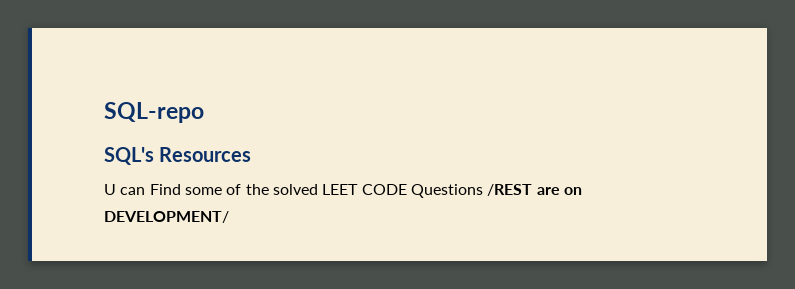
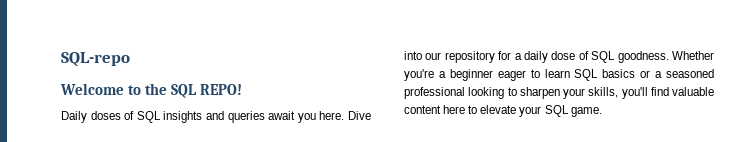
- SQL's Resources
- U can Find some of the solved LEET CODE Questions /REST are on DEVELOPMENT/
+ Welcome to the SQL REPO!
+ Daily doses of SQL insights and queries await you here. Dive into our repository for a daily dose of SQL goodness. Whether you're a beginner eager to learn SQL basics or a seasoned professional looking to sharpen your skills, you'll find valuable content here to elevate your SQL game.

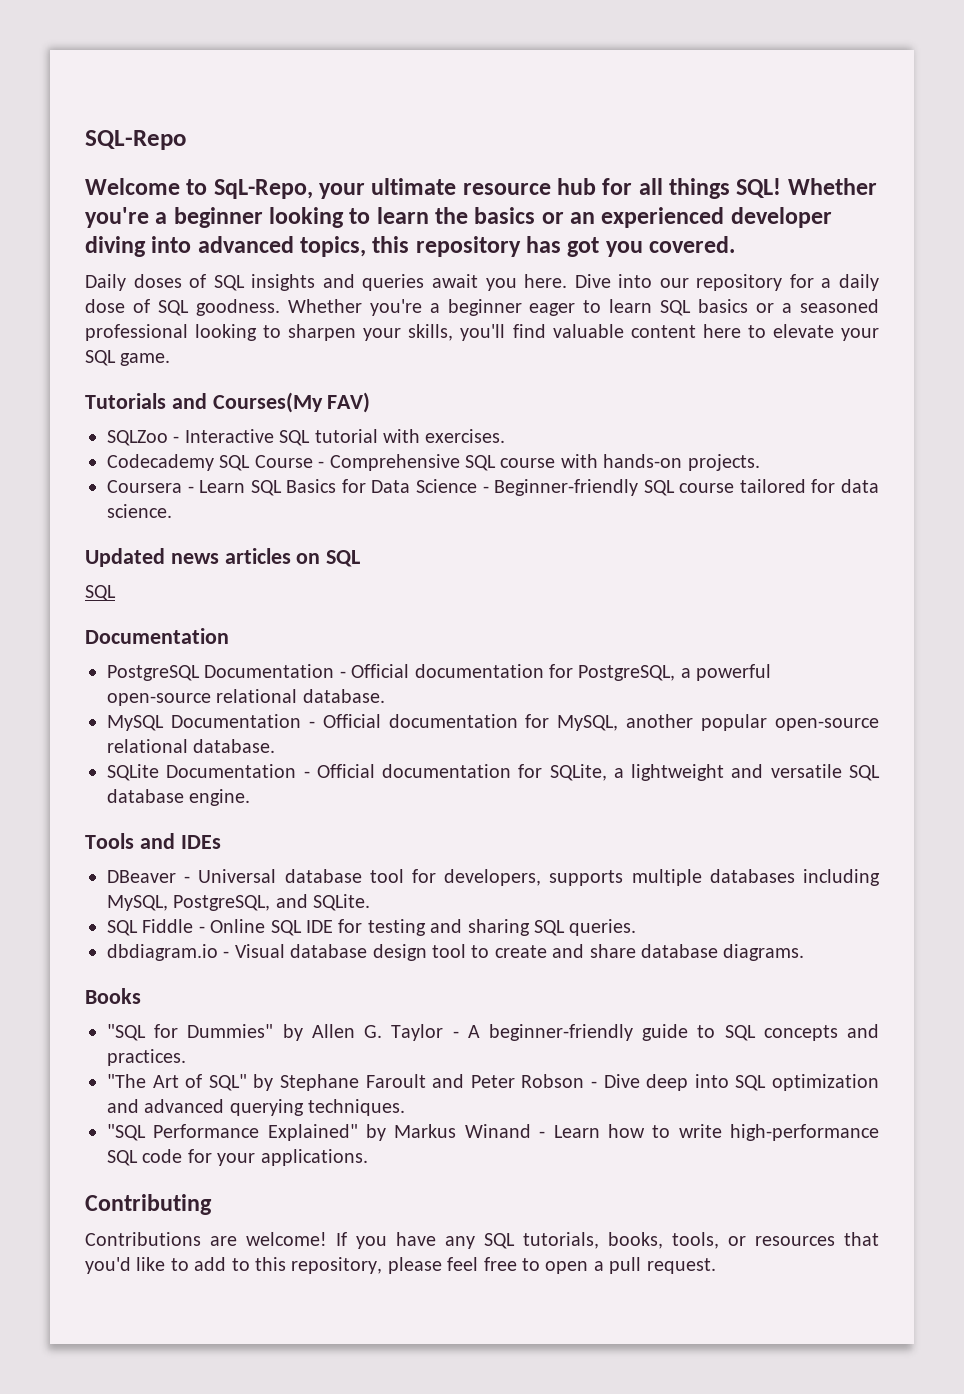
- SQL-repo
+ SQL-Repo
- Welcome to the SQL REPO!
+ Welcome to SqL-Repo, your ultimate resource hub for all things SQL! Whether you're a beginner looking to learn the basics or an experienced developer diving into advanced topics, this repository has got you covered.
+ Tutorials and Courses(My FAV)
+ SQLZoo - Interactive SQL tutorial with exercises.
+ Codecademy SQL Course - Comprehensive SQL course with hands-on projects.
+ Coursera - Learn SQL Basics for Data Science - Beginner-friendly SQL course tailored for data science.
+ Updated news articles on SQL
+ SQL
+ Documentation
+ PostgreSQL Documentation - Official documentation for PostgreSQL, a powerful open-source relational database.
+ MySQL Documentation - Official documentation for MySQL, another popular open-source relational database.
+ SQLite Documentation - Official documentation for SQLite, a lightweight and versatile SQL database engine.
+ Tools and IDEs
+ DBeaver - Universal database tool for developers, supports multiple databases including MySQL, PostgreSQL, and SQLite.
+ SQL Fiddle - Online SQL IDE for testing and sharing SQL queries.
+ dbdiagram.io - Visual database design tool to create and share database diagrams.
+ Books
+ "SQL for Dummies" by Allen G. Taylor - A beginner-friendly guide to SQL concepts and practices.
+ "The Art of SQL" by Stephane Faroult and Peter Robson - Dive deep into SQL optimization and advanced querying techniques.
+ "SQL Performance Explained" by Markus Winand - Learn how to write high-performance SQL code for your applications.
+ Contributing
+ Contributions are welcome! If you have any SQL tutorials, books, tools, or resources that you'd like to add to this repository, please feel free to open a pull request.

